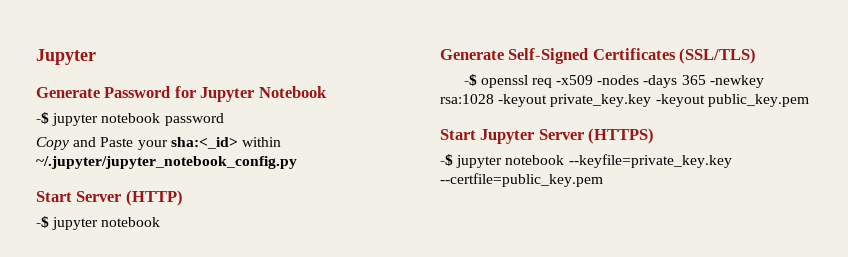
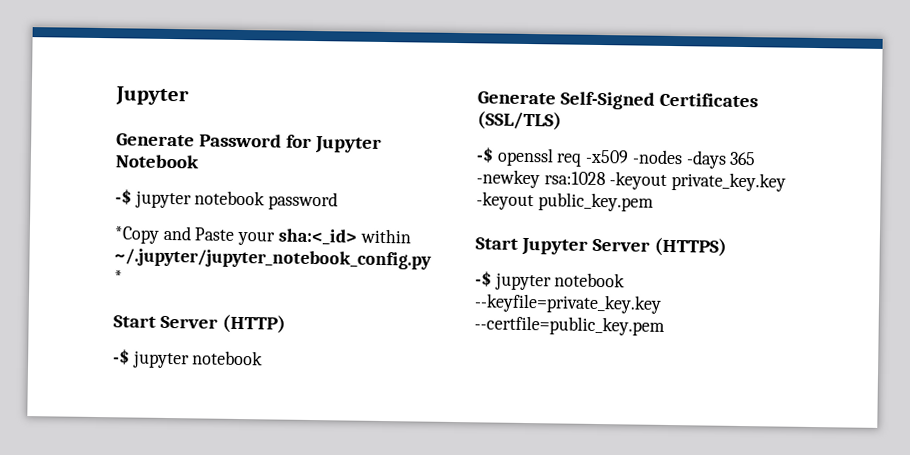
- Copy and Paste your sha:<_id> within ~/.jupyter/jupyter_notebook_config.py
+ *Copy and Paste your sha:<_id> within ~/.jupyter/jupyter_notebook_config.py *

